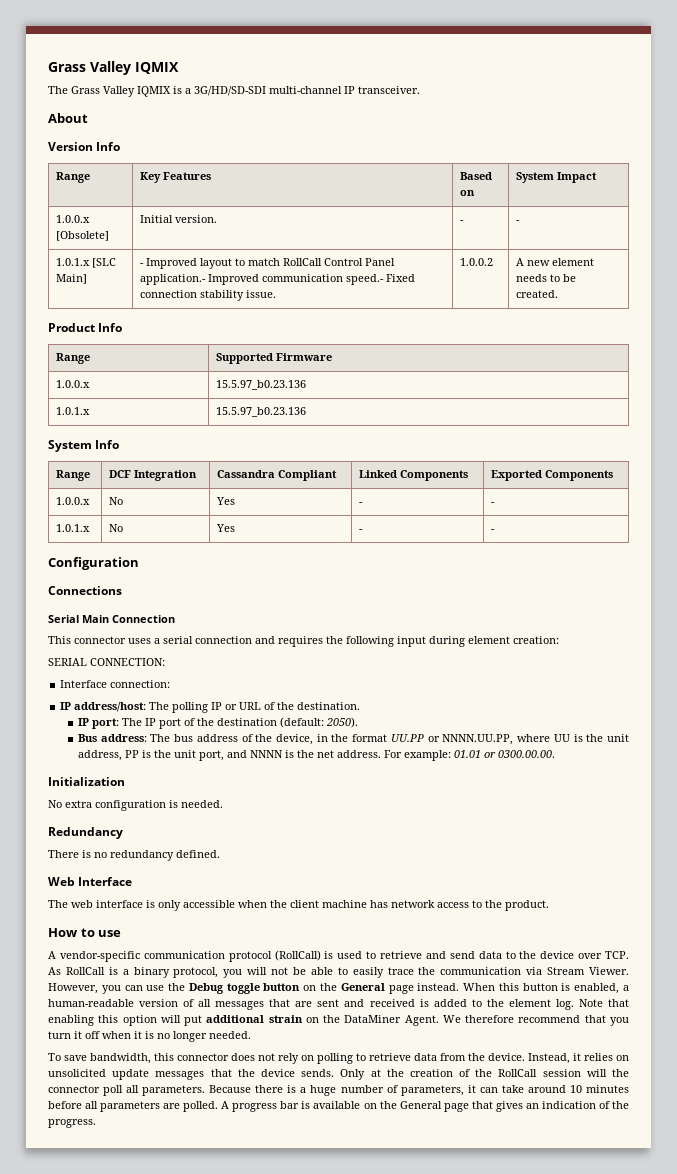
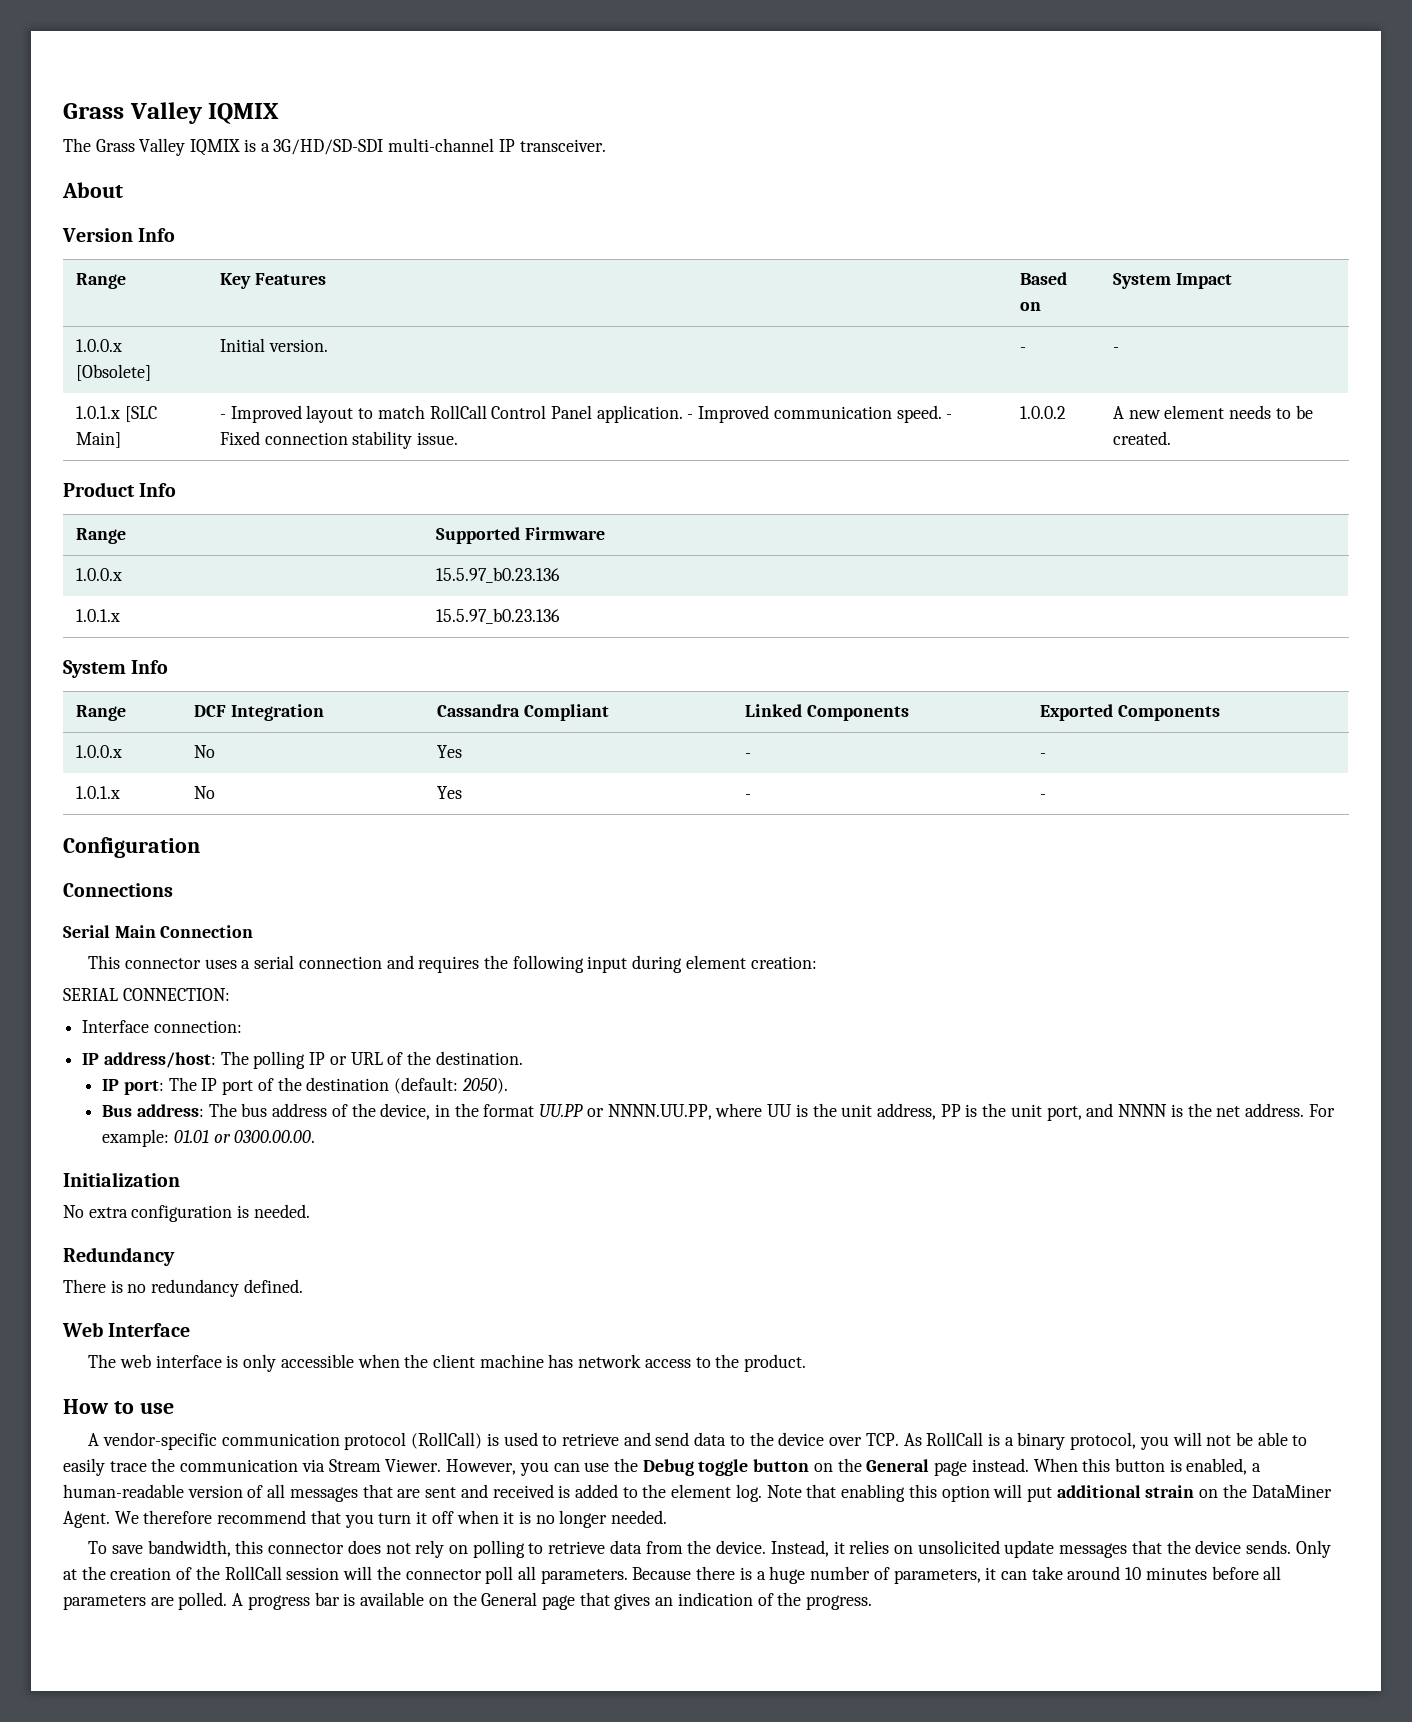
- 1.0.1.x [SLC Main] | - Improved layout to match RollCall Control Panel application.- Improved communication speed.- Fixed connection stability issue. | 1.0.0.2 | A new element needs to be created.
+ 1.0.1.x [SLC Main] | - Improved layout to match RollCall Control Panel application. - Improved communication speed. - Fixed connection stability issue. | 1.0.0.2 | A new element needs to be created.

